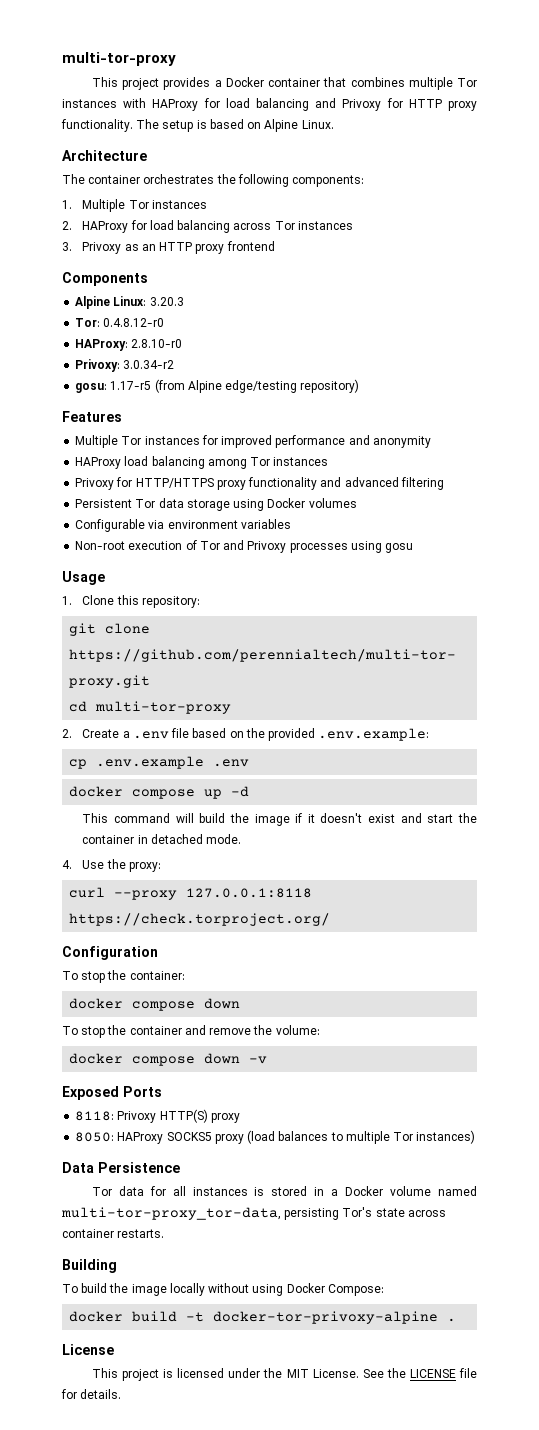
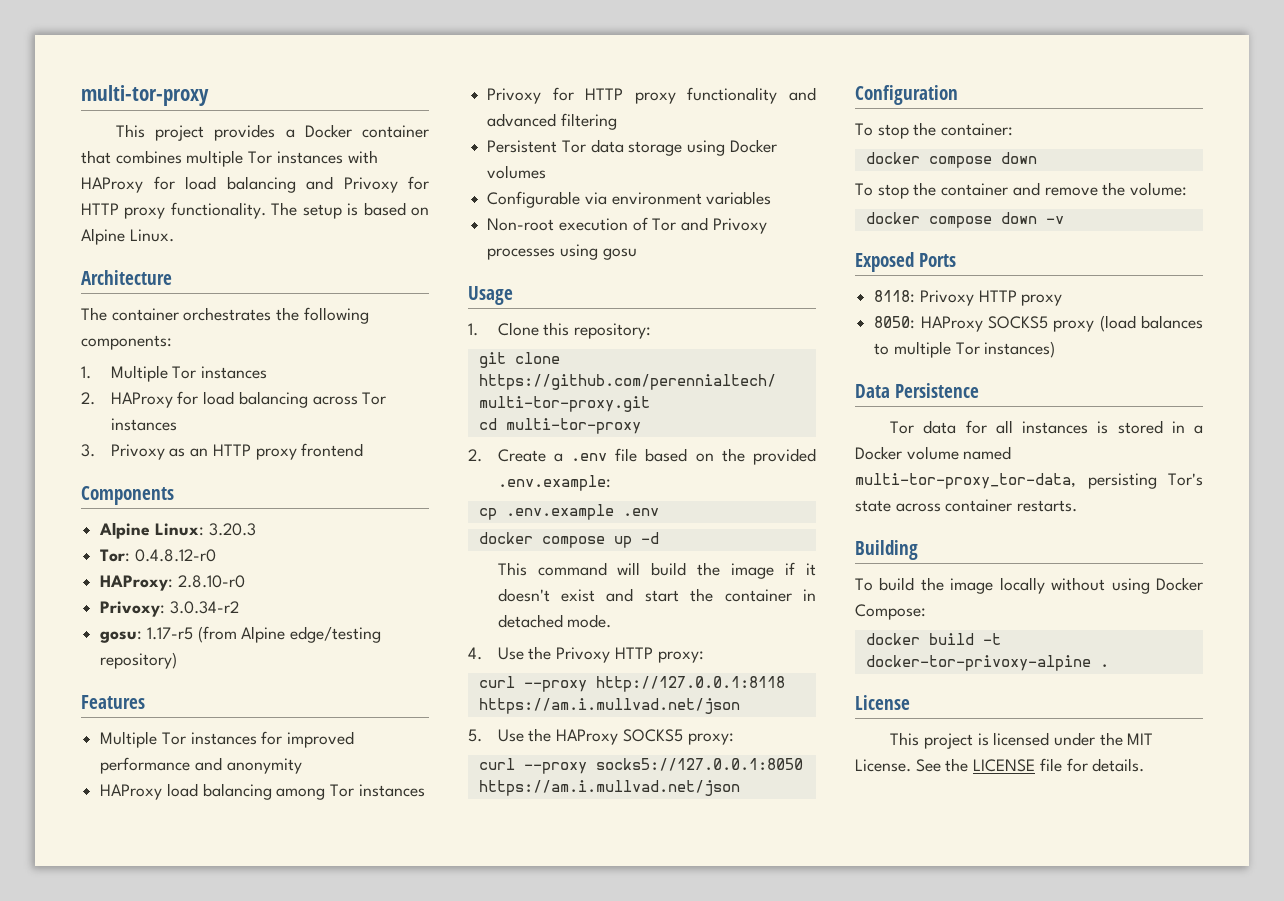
- Privoxy for HTTP/HTTPS proxy functionality and advanced filtering
+ Privoxy for HTTP proxy functionality and advanced filtering
- 4. Use the proxy:
- curl --proxy 127.0.0.1:8118 https://check.torproject.org/
+ 4. Use the Privoxy HTTP proxy:
+ curl --proxy http://127.0.0.1:8118 https://am.i.mullvad.net/json
+ 5. Use the HAProxy SOCKS5 proxy:
+ curl --proxy socks5://127.0.0.1:8050 https://am.i.mullvad.net/json
- 8118: Privoxy HTTP(S) proxy
+ 8118: Privoxy HTTP proxy

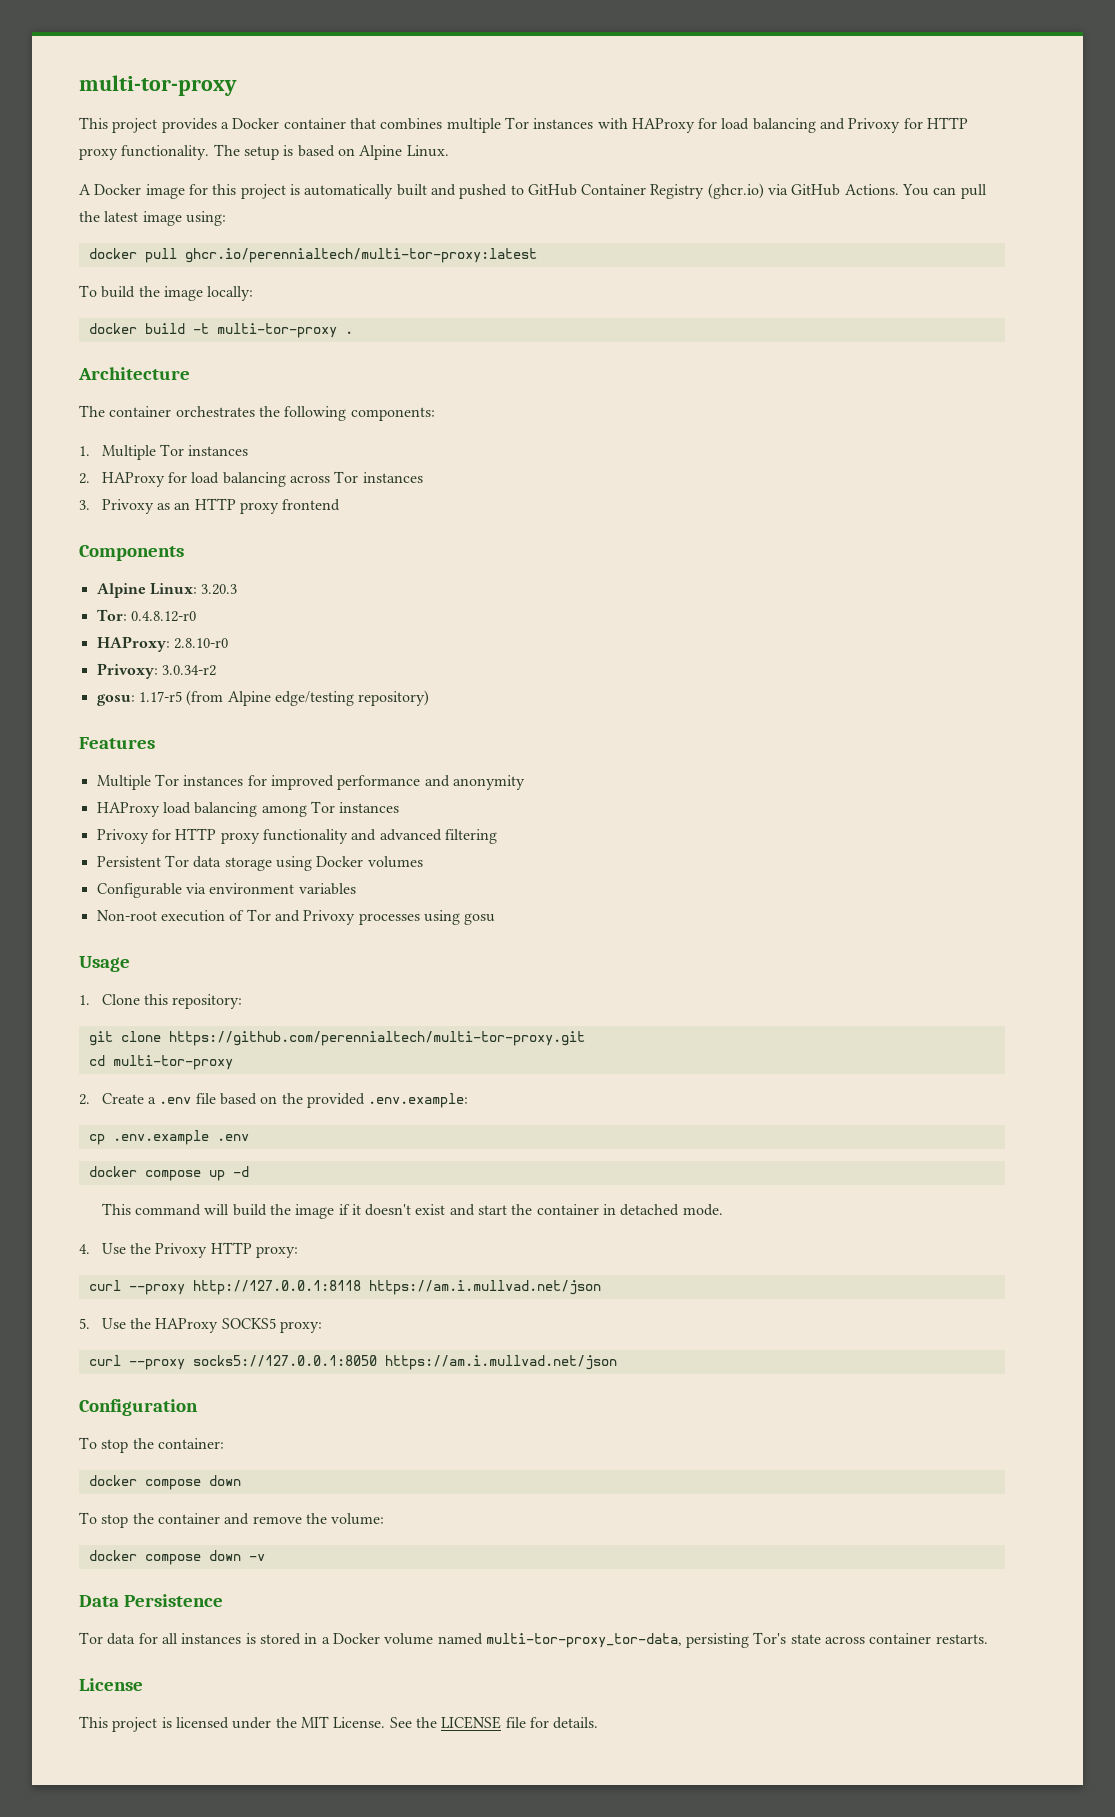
+ A Docker image for this project is automatically built and pushed to GitHub Container Registry (ghcr.io) via GitHub Actions. You can pull the latest image using:
+ docker pull ghcr.io/perennialtech/multi-tor-proxy:latest
+ To build the image locally:
+ docker build -t multi-tor-proxy .
- Exposed Ports
- 8118: Privoxy HTTP proxy
- 8050: HAProxy SOCKS5 proxy (load balances to multiple Tor instances)
- Building
- To build the image locally without using Docker Compose:
- docker build -t docker-tor-privoxy-alpine .

